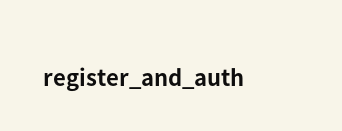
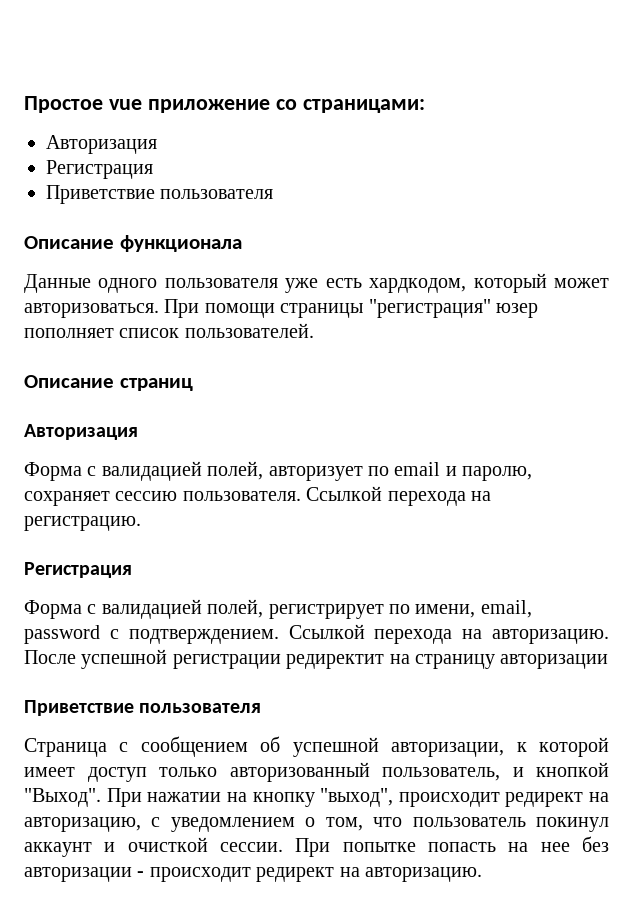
- register_and_auth
+ Простое vue приложение со страницами:
+ Авторизация
+ Регистрация
+ Приветствие пользователя
+ Описание функционала
+ Данные одного пользователя уже есть хардкодом, который может авторизоваться. При помощи страницы "регистрация" юзер пополняет список пользователей.
+ Описание страниц
+ Авторизация
+ Форма с валидацией полей, авторизует по email и паролю, сохраняет сессию пользователя. Ссылкой перехода на регистрацию.
+ Регистрация
+ Форма с валидацией полей, регистрирует по имени, email, password с подтверждением. Ссылкой перехода на авторизацию. После успешной регистрации редиректит на страницу авторизации
+ Приветствие пользователя
+ Страница с сообщением об успешной авторизации, к которой имеет доступ только авторизованный пользователь, и кнопкой "Выход". При нажатии на кнопку "выход", происходит редирект на авторизацию, c уведомлением о том, что пользователь покинул аккаунт и очисткой сессии. При попытке попасть на нее без авторизации - происходит редирект на авторизацию.

